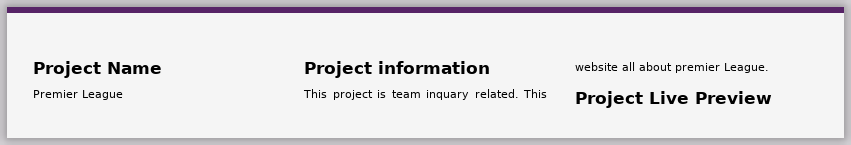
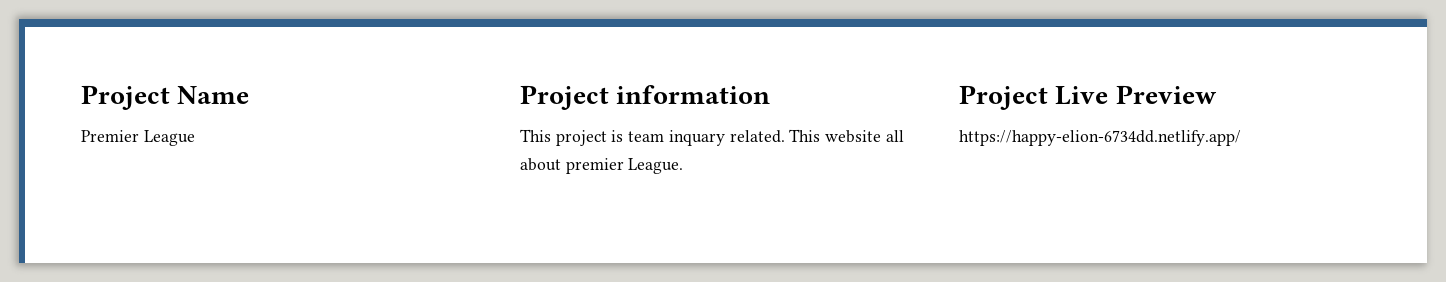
+ https://happy-elion-6734dd.netlify.app/

